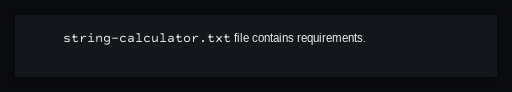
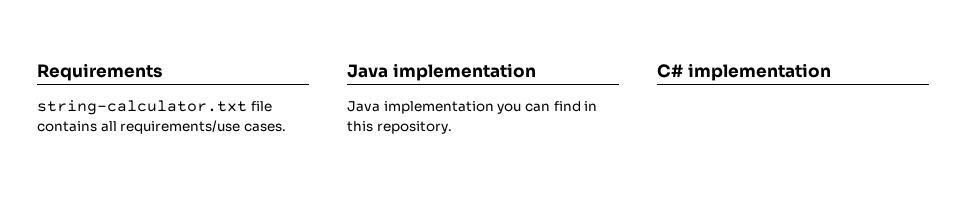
+ Requirements
- string-calculator.txt file contains requirements.
+ string-calculator.txt file contains all requirements/use cases.
+ Java implementation
+ Java implementation you can find in this repository.
+ C# implementation

